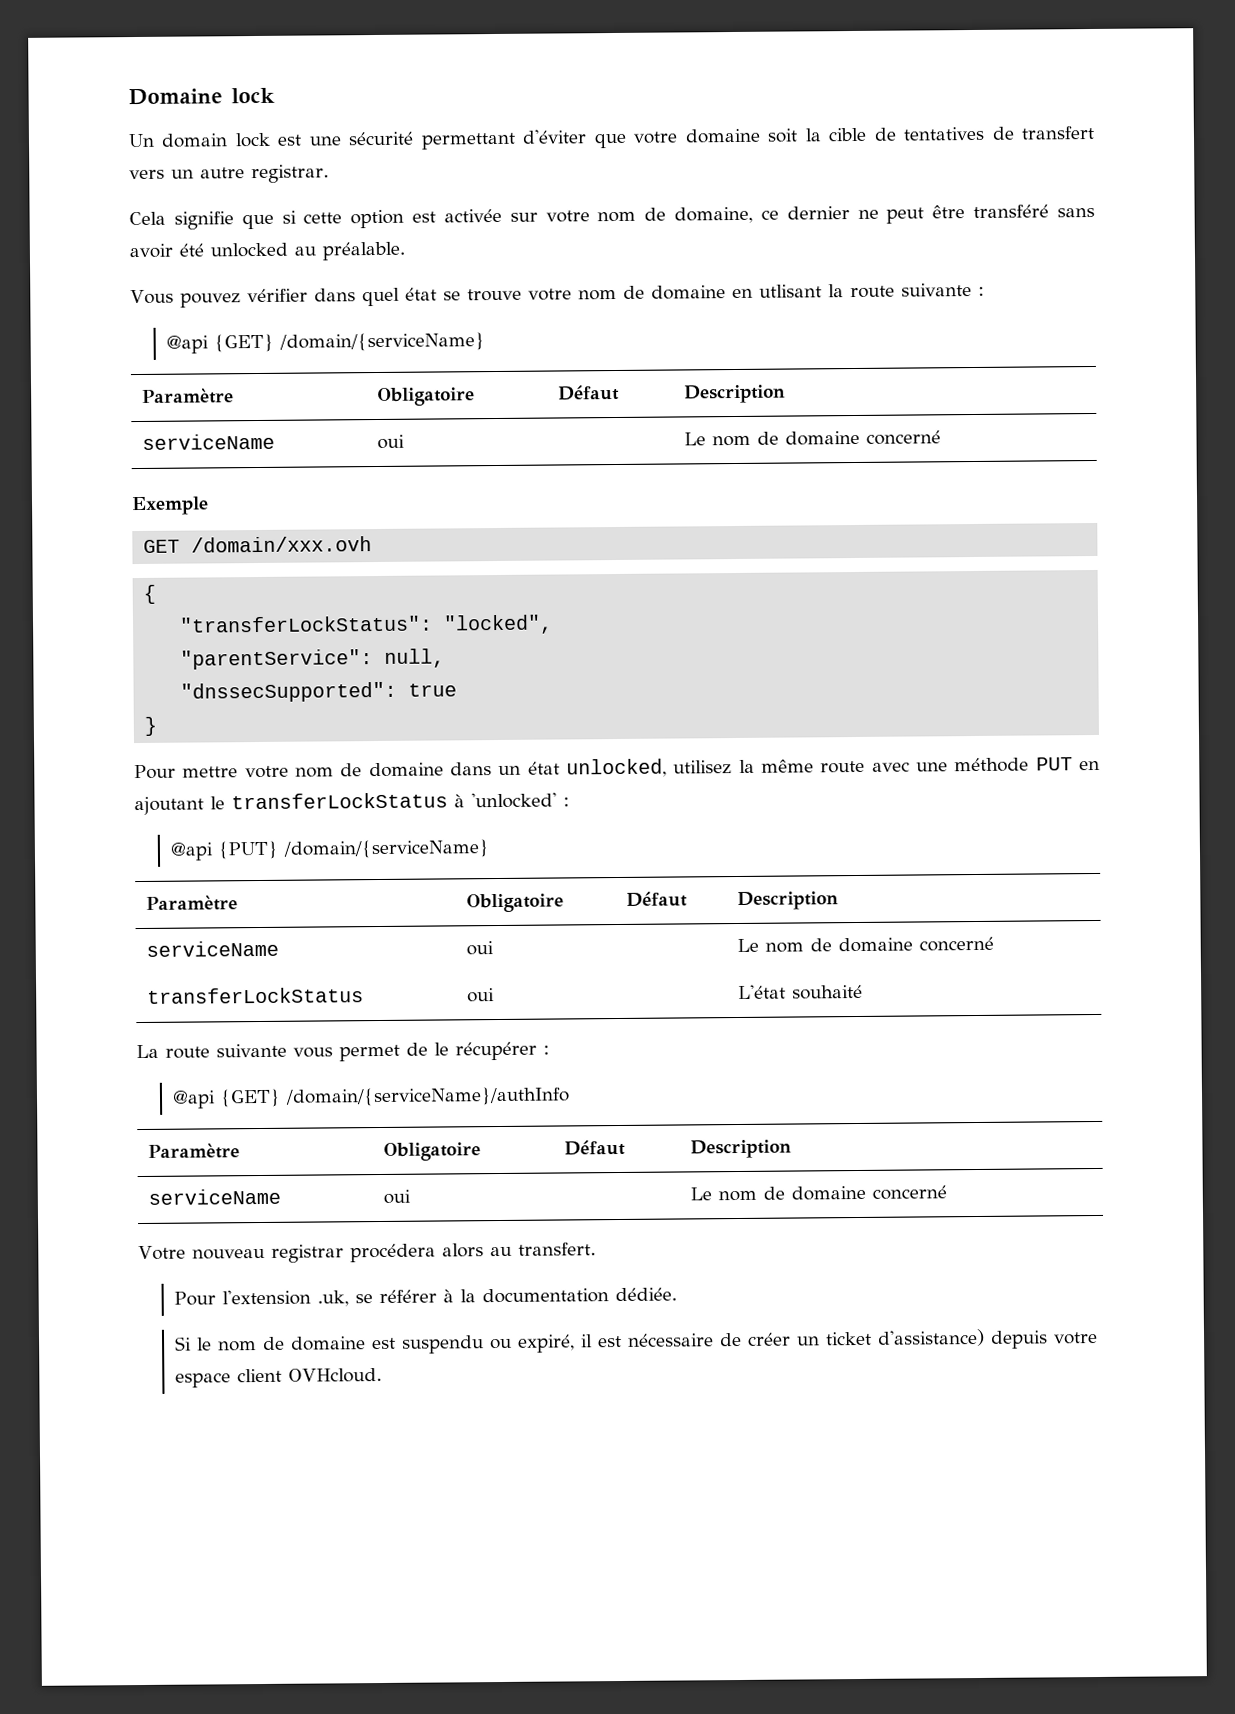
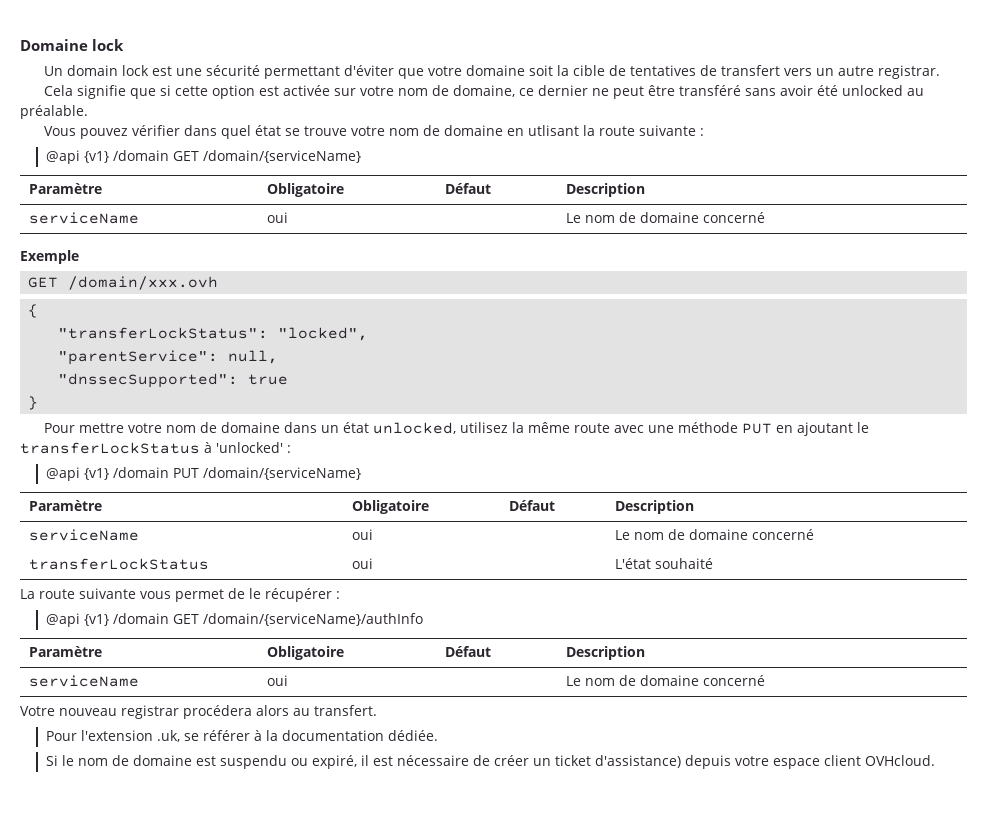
- @api {GET} /domain/{serviceName}
+ @api {v1} /domain GET /domain/{serviceName}
- @api {PUT} /domain/{serviceName}
+ @api {v1} /domain PUT /domain/{serviceName}
- @api {GET} /domain/{serviceName}/authInfo
+ @api {v1} /domain GET /domain/{serviceName}/authInfo

